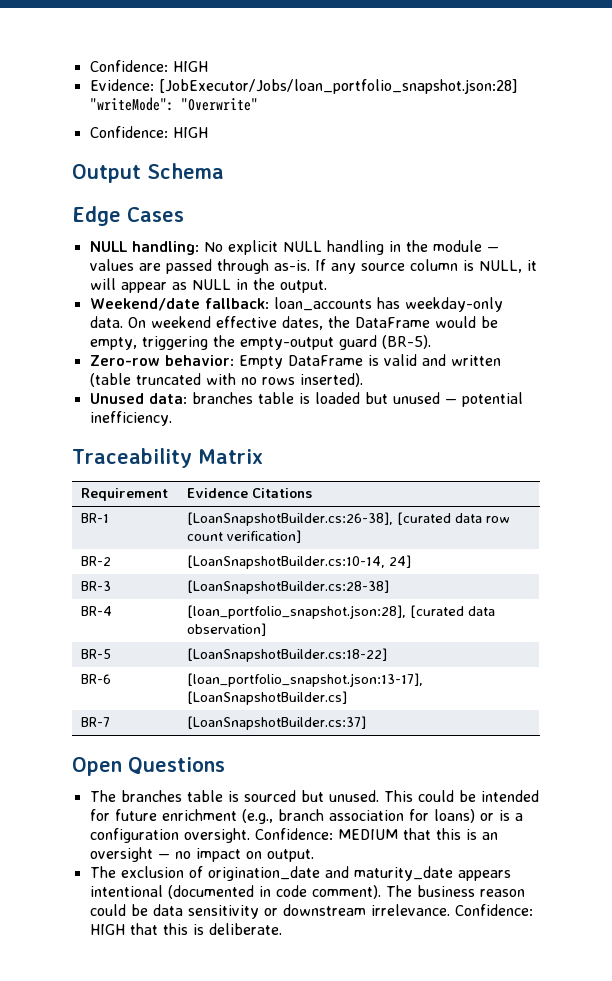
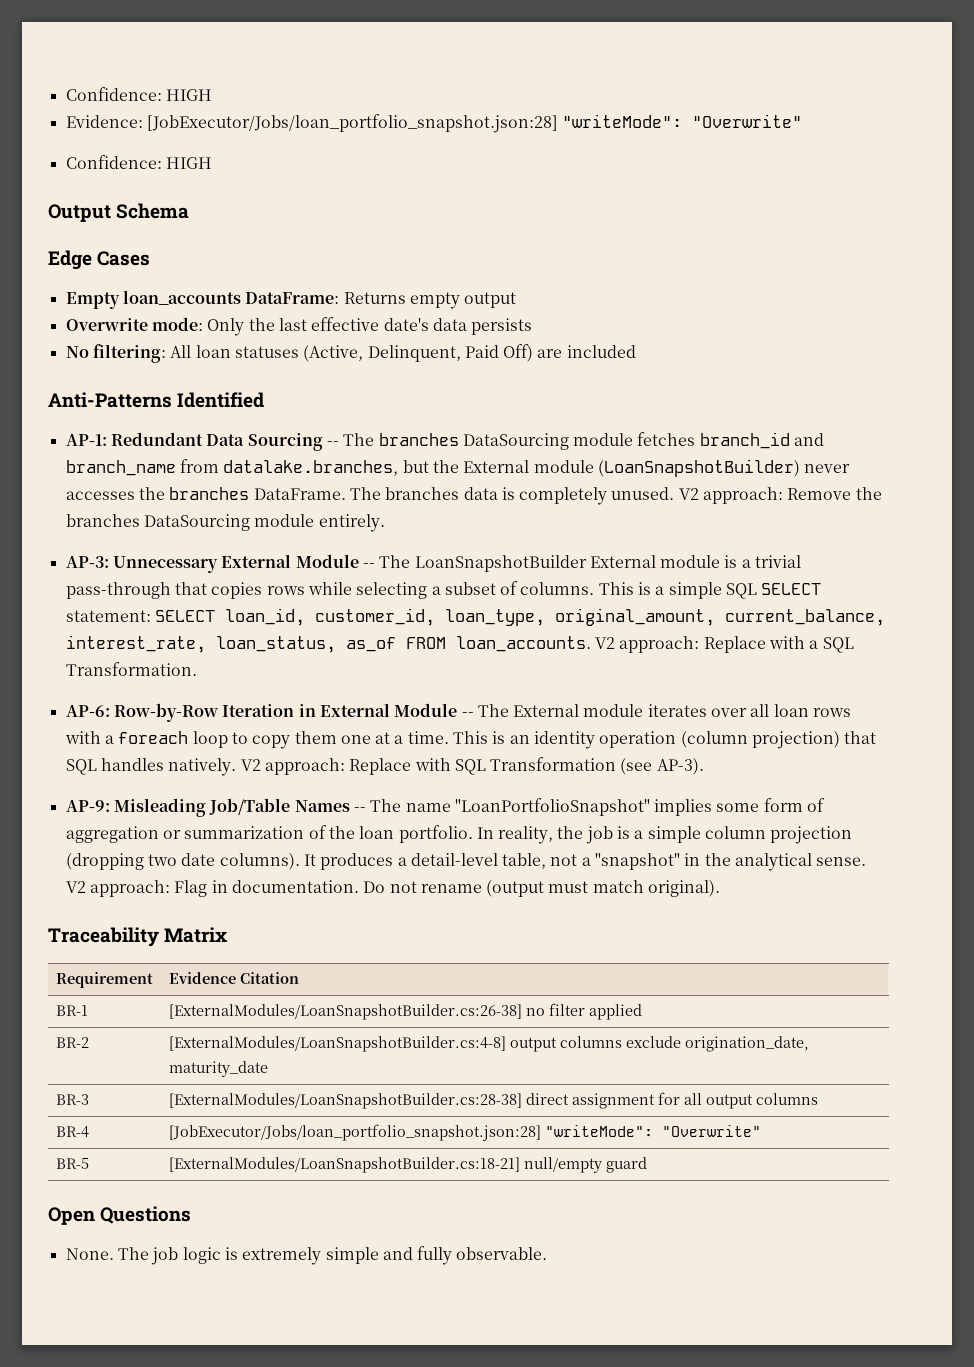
- NULL handling: No explicit NULL handling in the module — values are passed through as-is. If any source column is NULL, it will appear as NULL in the output.
- Weekend/date fallback: loan_accounts has weekday-only data. On weekend effective dates, the DataFrame would be empty, triggering the empty-output guard (BR-5).
- Zero-row behavior: Empty DataFrame is valid and written (table truncated with no rows inserted).
- Unused data: branches table is loaded but unused — potential inefficiency.
+ Empty loan_accounts DataFrame: Returns empty output
+ Overwrite mode: Only the last effective date's data persists
+ No filtering: All loan statuses (Active, Delinquent, Paid Off) are included
+ Anti-Patterns Identified
+ AP-1: Redundant Data Sourcing -- The branches DataSourcing module fetches branch_id and branch_name from datalake.branches, but the External module (LoanSnapshotBuilder) never accesses the branches DataFrame. The branches data is completely unused. V2 approach: Remove the branches DataSourcing module entirely.
+ AP-3: Unnecessary External Module -- The LoanSnapshotBuilder External module is a trivial pass-through that copies rows while selecting a subset of columns. This is a simple SQL SELECT statement: SELECT loan_id, customer_id, loan_type, original_amount, current_balance, interest_rate, loan_status, as_of FROM loan_accounts. V2 approach: Replace with a SQL Transformation.
+ AP-6: Row-by-Row Iteration in External Module -- The External module iterates over all loan rows with a foreach loop to copy them one at a time. This is an identity operation (column projection) that SQL handles natively. V2 approach: Replace with SQL Transformation (see AP-3).
+ AP-9: Misleading Job/Table Names -- The name "LoanPortfolioSnapshot" implies some form of aggregation or summarization of the loan portfolio. In reality, the job is a simple column projection (dropping two date columns). It produces a detail-level table, not a "snapshot" in the analytical sense. V2 approach: Flag in documentation. Do not rename (output must match original).
- Requirement | Evidence Citations
+ Requirement | Evidence Citation
- BR-1 | [LoanSnapshotBuilder.cs:26-38], [curated data row count verification]
- BR-2 | [LoanSnapshotBuilder.cs:10-14, 24]
- BR-3 | [LoanSnapshotBuilder.cs:28-38]
- BR-4 | [loan_portfolio_snapshot.json:28], [curated data observation]
- BR-5 | [LoanSnapshotBuilder.cs:18-22]
- BR-6 | [loan_portfolio_snapshot.json:13-17], [LoanSnapshotBuilder.cs]
- BR-7 | [LoanSnapshotBuilder.cs:37]
+ BR-1 | [ExternalModules/LoanSnapshotBuilder.cs:26-38] no filter applied
+ BR-2 | [ExternalModules/LoanSnapshotBuilder.cs:4-8] output columns exclude origination_date, maturity_date
+ BR-3 | [ExternalModules/LoanSnapshotBuilder.cs:28-38] direct assignment for all output columns
+ BR-4 | [JobExecutor/Jobs/loan_portfolio_snapshot.json:28] "writeMode": "Overwrite"
+ BR-5 | [ExternalModules/LoanSnapshotBuilder.cs:18-21] null/empty guard
  Open Questions
- The branches table is sourced but unused. This could be intended for future enrichment (e.g., branch association for loans) or is a configuration oversight. Confidence: MEDIUM that this is an oversight — no impact on output.
- The exclusion of origination_date and maturity_date appears intentional (documented in code comment). The business reason could be data sensitivity or downstream irrelevance. Confidence: HIGH that this is deliberate.
+ None. The job logic is extremely simple and fully observable.

